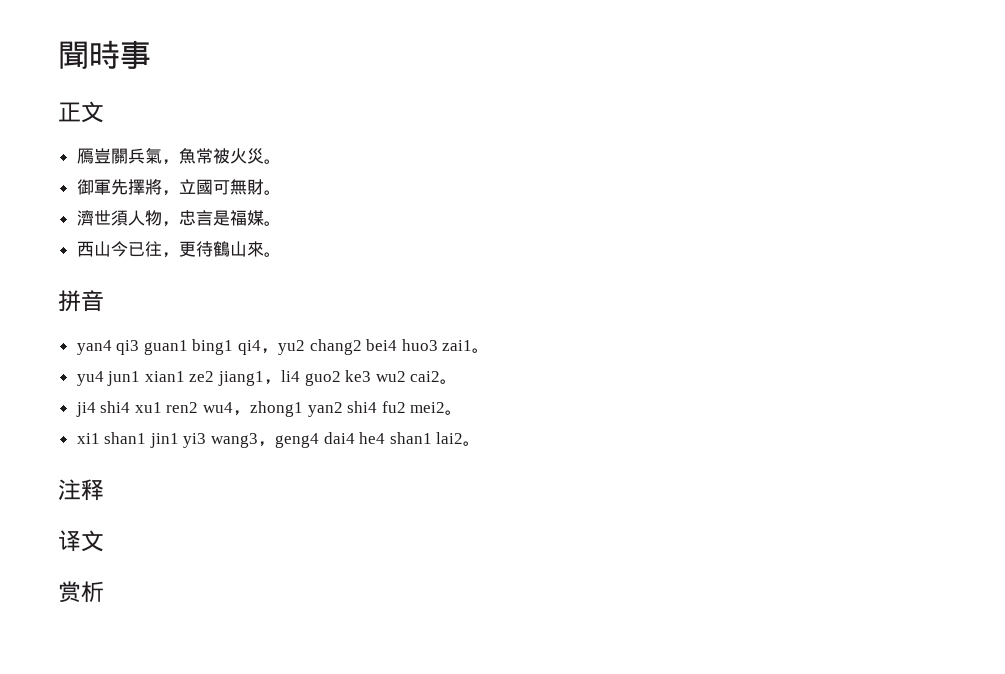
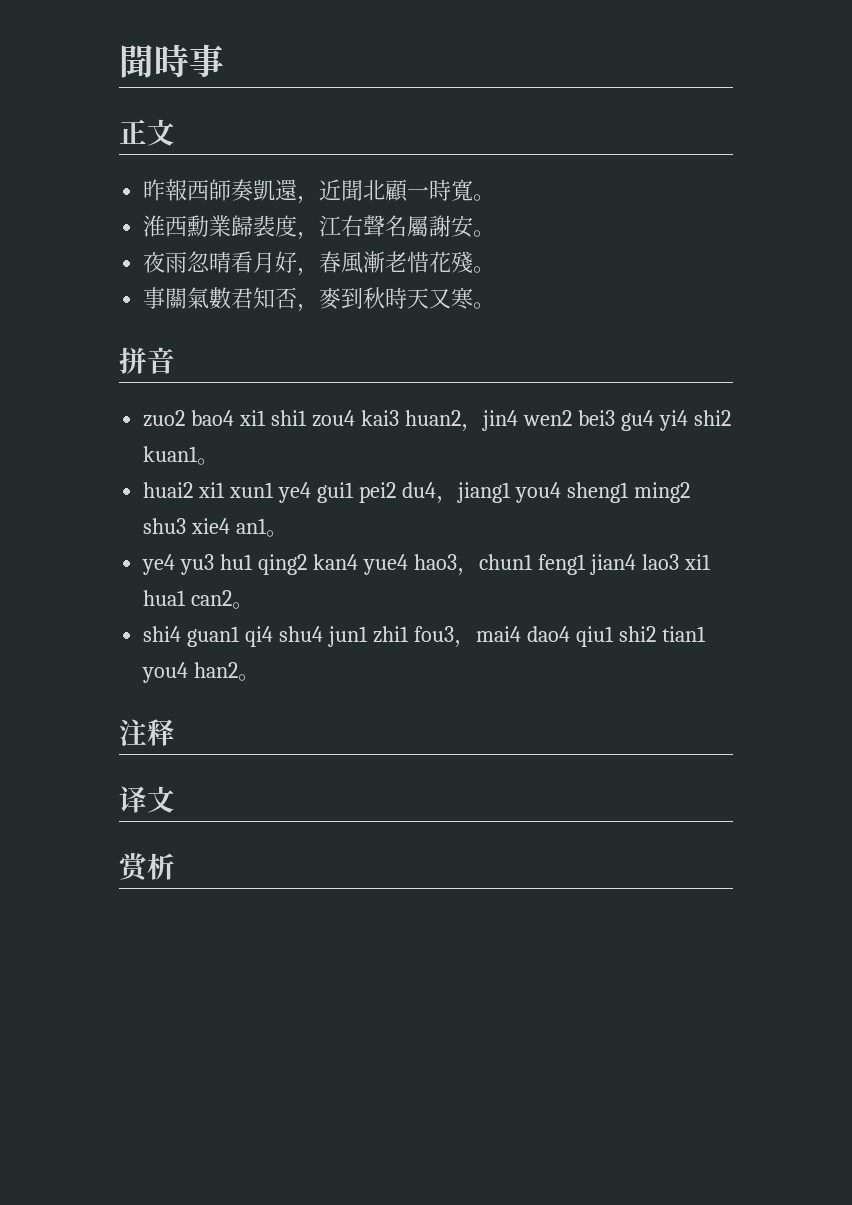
- 鴈豈關兵氣，魚常被火災。
- 御軍先擇將，立國可無財。
- 濟世須人物，忠言是福媒。
- 西山今已往，更待鶴山來。
+ 昨報西師奏凱還，近聞北顧一時寬。
+ 淮西勳業歸裴度，江右聲名屬謝安。
+ 夜雨忽晴看月好，春風漸老惜花殘。
+ 事關氣數君知否，麥到秋時天又寒。
  拼音
- yan4 qi3 guan1 bing1 qi4，yu2 chang2 bei4 huo3 zai1。
- yu4 jun1 xian1 ze2 jiang1，li4 guo2 ke3 wu2 cai2。
- ji4 shi4 xu1 ren2 wu4，zhong1 yan2 shi4 fu2 mei2。
- xi1 shan1 jin1 yi3 wang3，geng4 dai4 he4 shan1 lai2。
+ zuo2 bao4 xi1 shi1 zou4 kai3 huan2，jin4 wen2 bei3 gu4 yi4 shi2 kuan1。
+ huai2 xi1 xun1 ye4 gui1 pei2 du4，jiang1 you4 sheng1 ming2 shu3 xie4 an1。
+ ye4 yu3 hu1 qing2 kan4 yue4 hao3，chun1 feng1 jian4 lao3 xi1 hua1 can2。
+ shi4 guan1 qi4 shu4 jun1 zhi1 fou3，mai4 dao4 qiu1 shi2 tian1 you4 han2。

